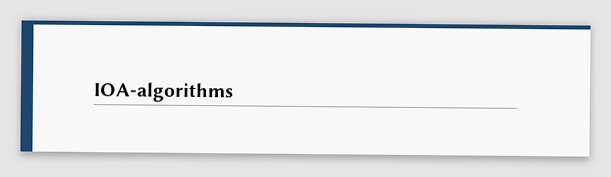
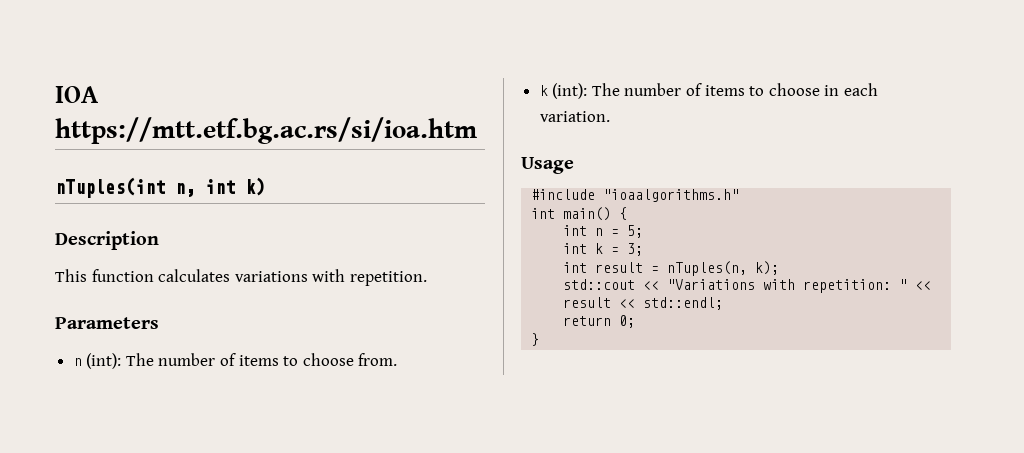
- IOA-algorithms
+ IOA https://mtt.etf.bg.ac.rs/si/ioa.htm
+ nTuples(int n, int k)
+ Description
+ This function calculates variations with repetition.
+ Parameters
+ n (int): The number of items to choose from.
+ k (int): The number of items to choose in each variation.
+ Usage
+ #include "ioaalgorithms.h"
+ int main() {
+ int n = 5;
+ int k = 3;
+ int result = nTuples(n, k);
+ std::cout << "Variations with repetition: " << result << std::endl;
+ return 0;
+ }

